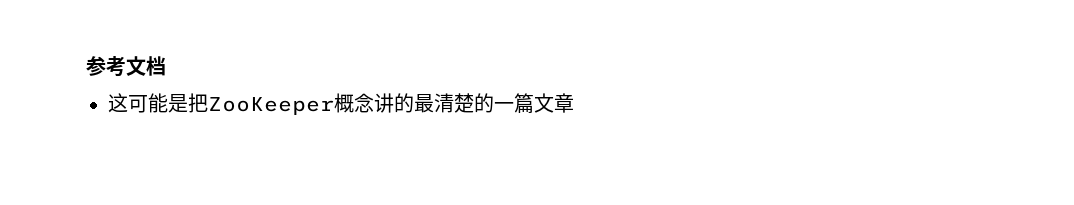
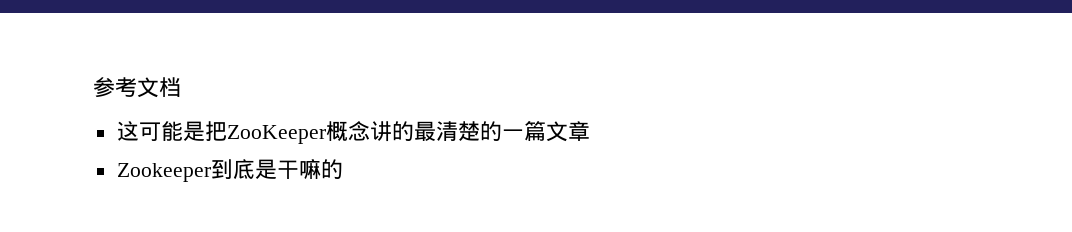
+ Zookeeper到底是干嘛的

